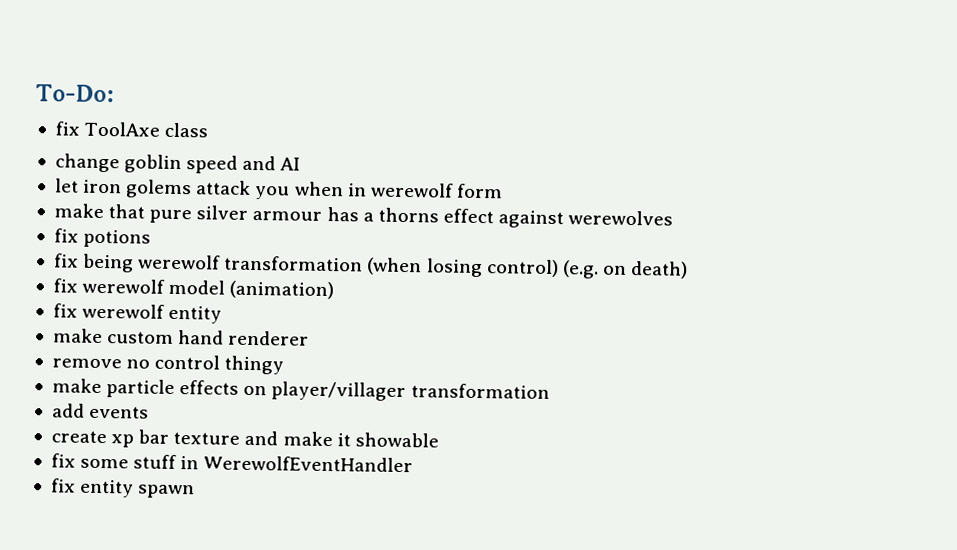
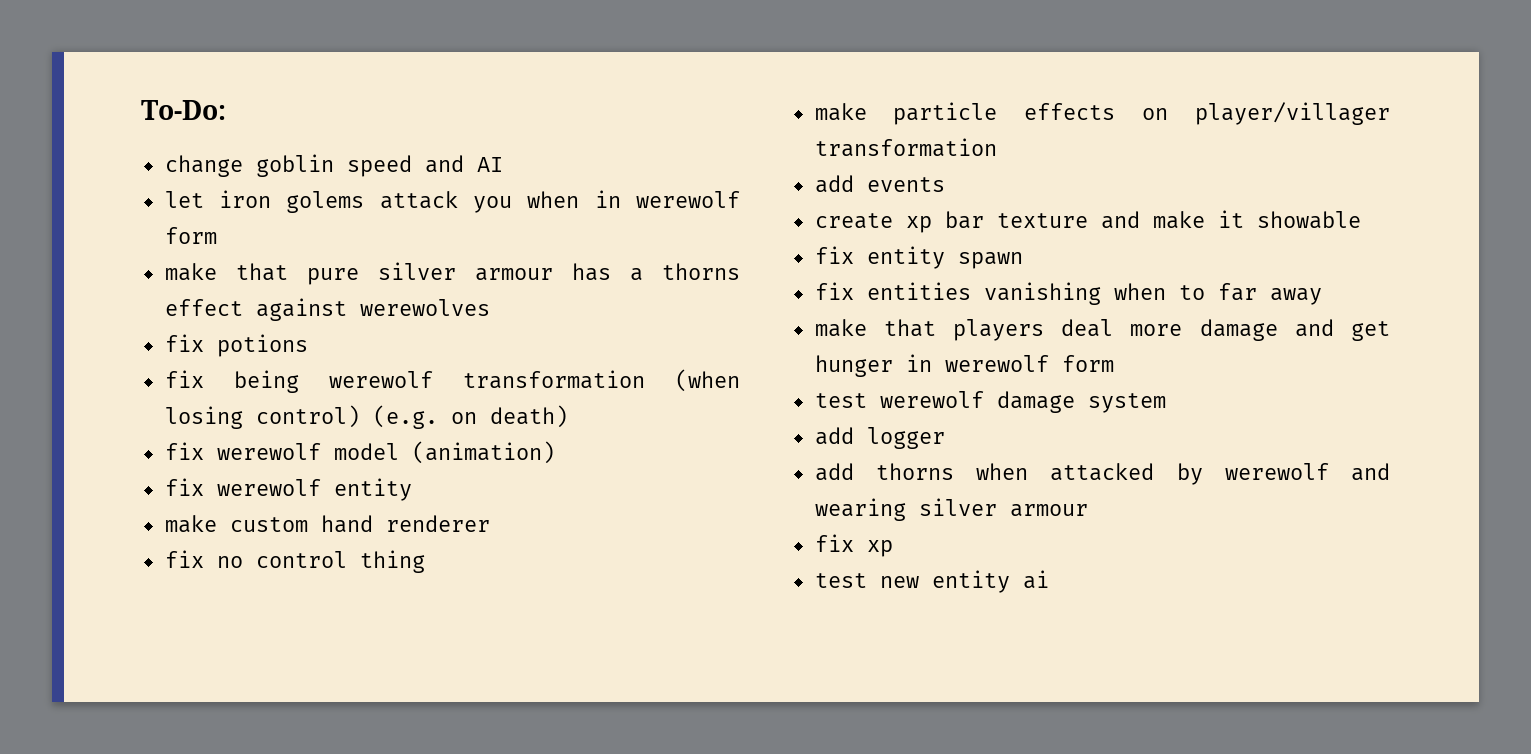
- fix ToolAxe class
- remove no control thingy
+ fix no control thing
- fix some stuff in WerewolfEventHandler
  fix entity spawn
+ fix entities vanishing when to far away
+ make that players deal more damage and get hunger in werewolf form
+ test werewolf damage system
+ add logger
+ add thorns when attacked by werewolf and wearing silver armour
+ fix xp
+ test new entity ai

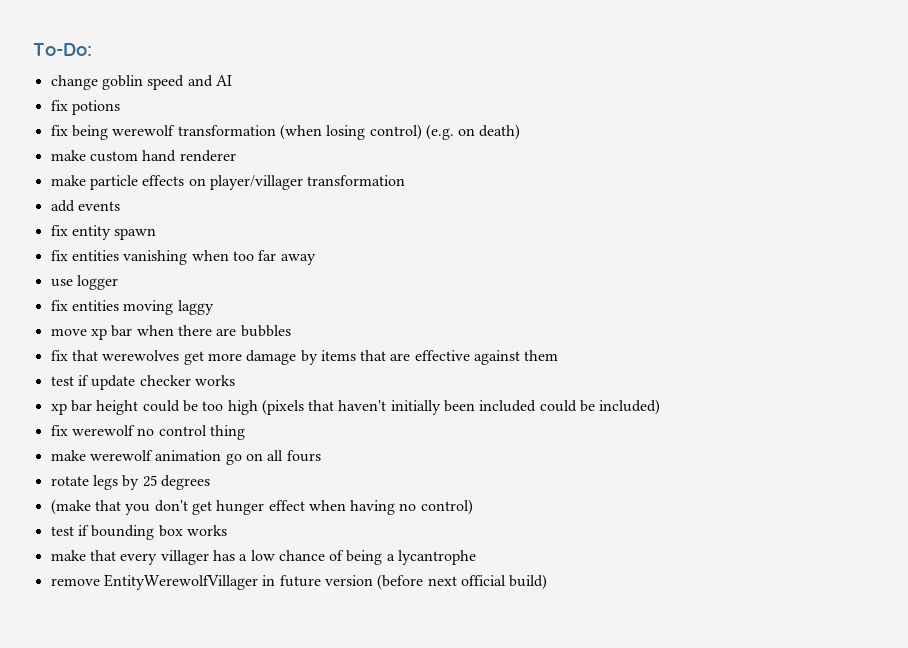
- let iron golems attack you when in werewolf form
- make that pure silver armour has a thorns effect against werewolves
- fix werewolf model (animation)
- fix werewolf entity
- fix no control thing
- create xp bar texture and make it showable
- fix entities vanishing when to far away
+ fix entities vanishing when too far away
- make that players deal more damage and get hunger in werewolf form
- test werewolf damage system
- add logger
- add thorns when attacked by werewolf and wearing silver armour
- fix xp
- test new entity ai
+ use logger
+ fix entities moving laggy
+ move xp bar when there are bubbles
+ fix that werewolves get more damage by items that are effective against them
+ test if update checker works
+ xp bar height could be too high (pixels that haven't initially been included could be included)
+ fix werewolf no control thing
+ make werewolf animation go on all fours
+ rotate legs by 25 degrees
+ (make that you don't get hunger effect when having no control)
+ test if bounding box works
+ make that every villager has a low chance of being a lycantrophe
+ remove EntityWerewolfVillager in future version (before next official build)

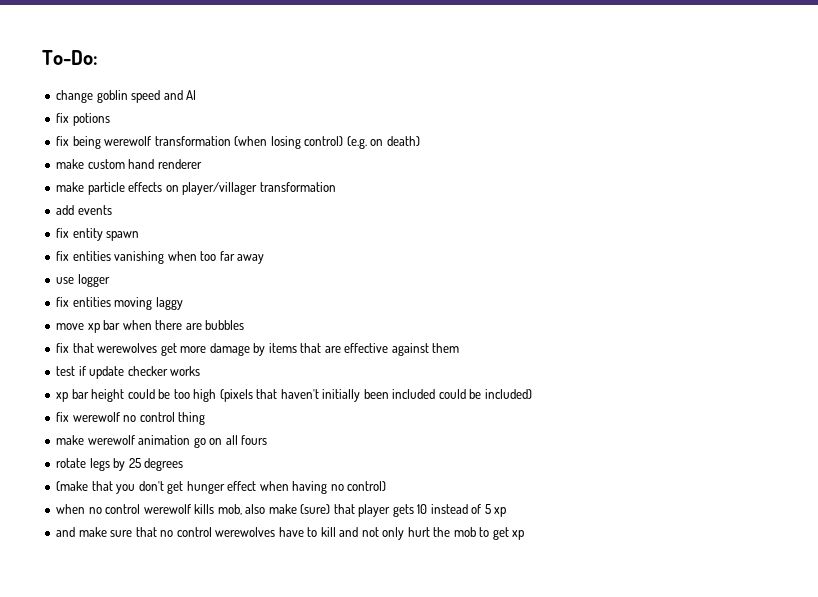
- test if bounding box works
- make that every villager has a low chance of being a lycantrophe
- remove EntityWerewolfVillager in future version (before next official build)
+ when no control werewolf kills mob, also make (sure) that player gets 10 instead of 5 xp
+ and make sure that no control werewolves have to kill and not only hurt the mob to get xp

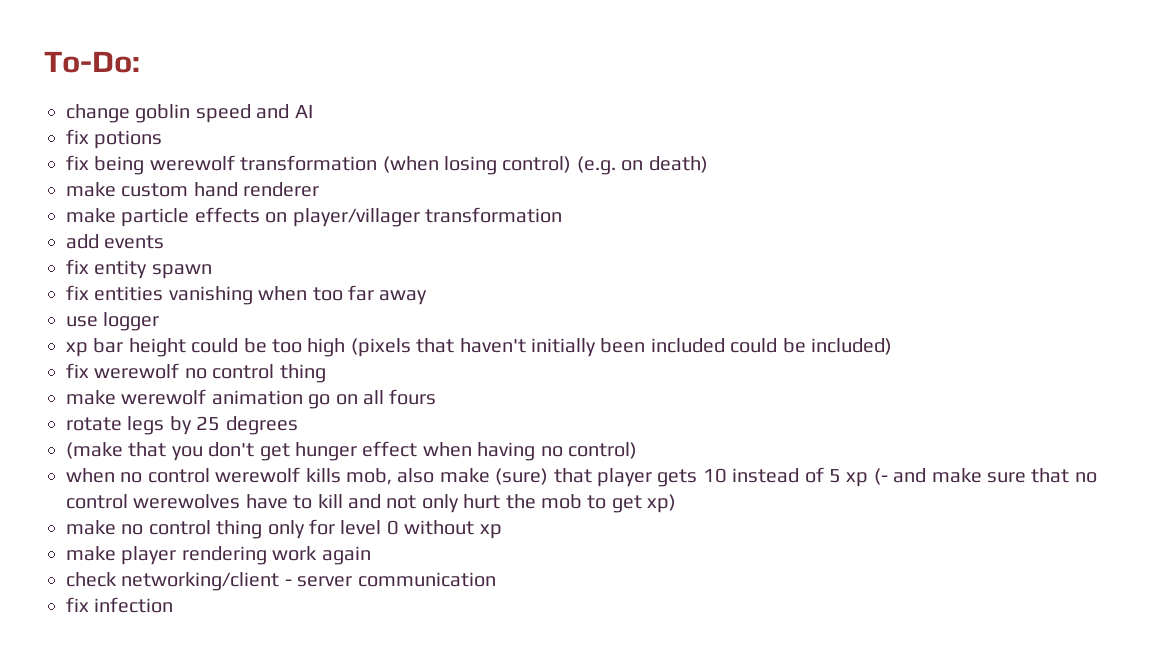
- fix entities moving laggy
- move xp bar when there are bubbles
- fix that werewolves get more damage by items that are effective against them
- test if update checker works
- when no control werewolf kills mob, also make (sure) that player gets 10 instead of 5 xp
- and make sure that no control werewolves have to kill and not only hurt the mob to get xp
+ when no control werewolf kills mob, also make (sure) that player gets 10 instead of 5 xp (- and make sure that no control werewolves have to kill and not only hurt the mob to get xp)
+ make no control thing only for level 0 without xp
+ make player rendering work again
+ check networking/client - server communication
+ fix infection

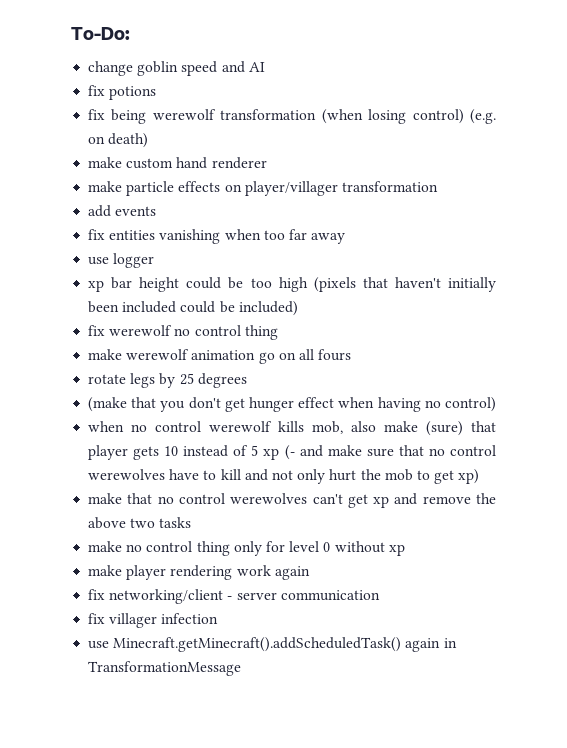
- fix entity spawn
+ make that no control werewolves can't get xp and remove the above two tasks
- check networking/client - server communication
+ fix networking/client - server communication
- fix infection
+ fix villager infection
+ use Minecraft.getMinecraft().addScheduledTask() again in TransformationMessage

